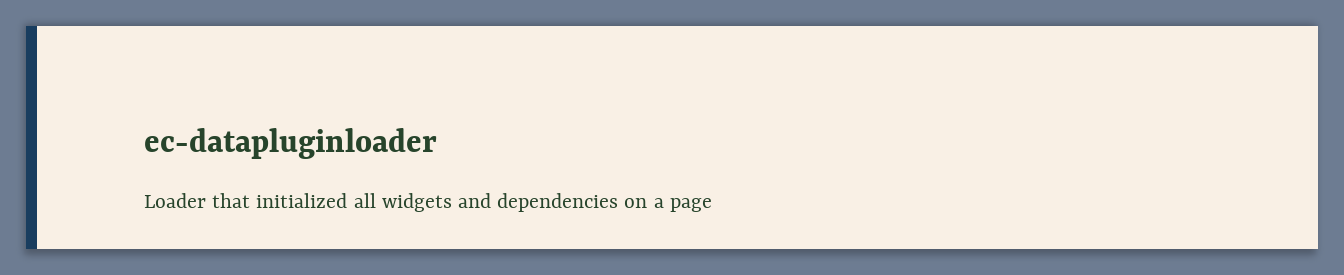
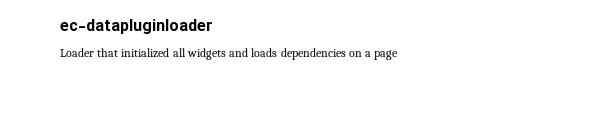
- Loader that initialized all widgets and dependencies on a page
+ Loader that initialized all widgets and loads dependencies on a page

